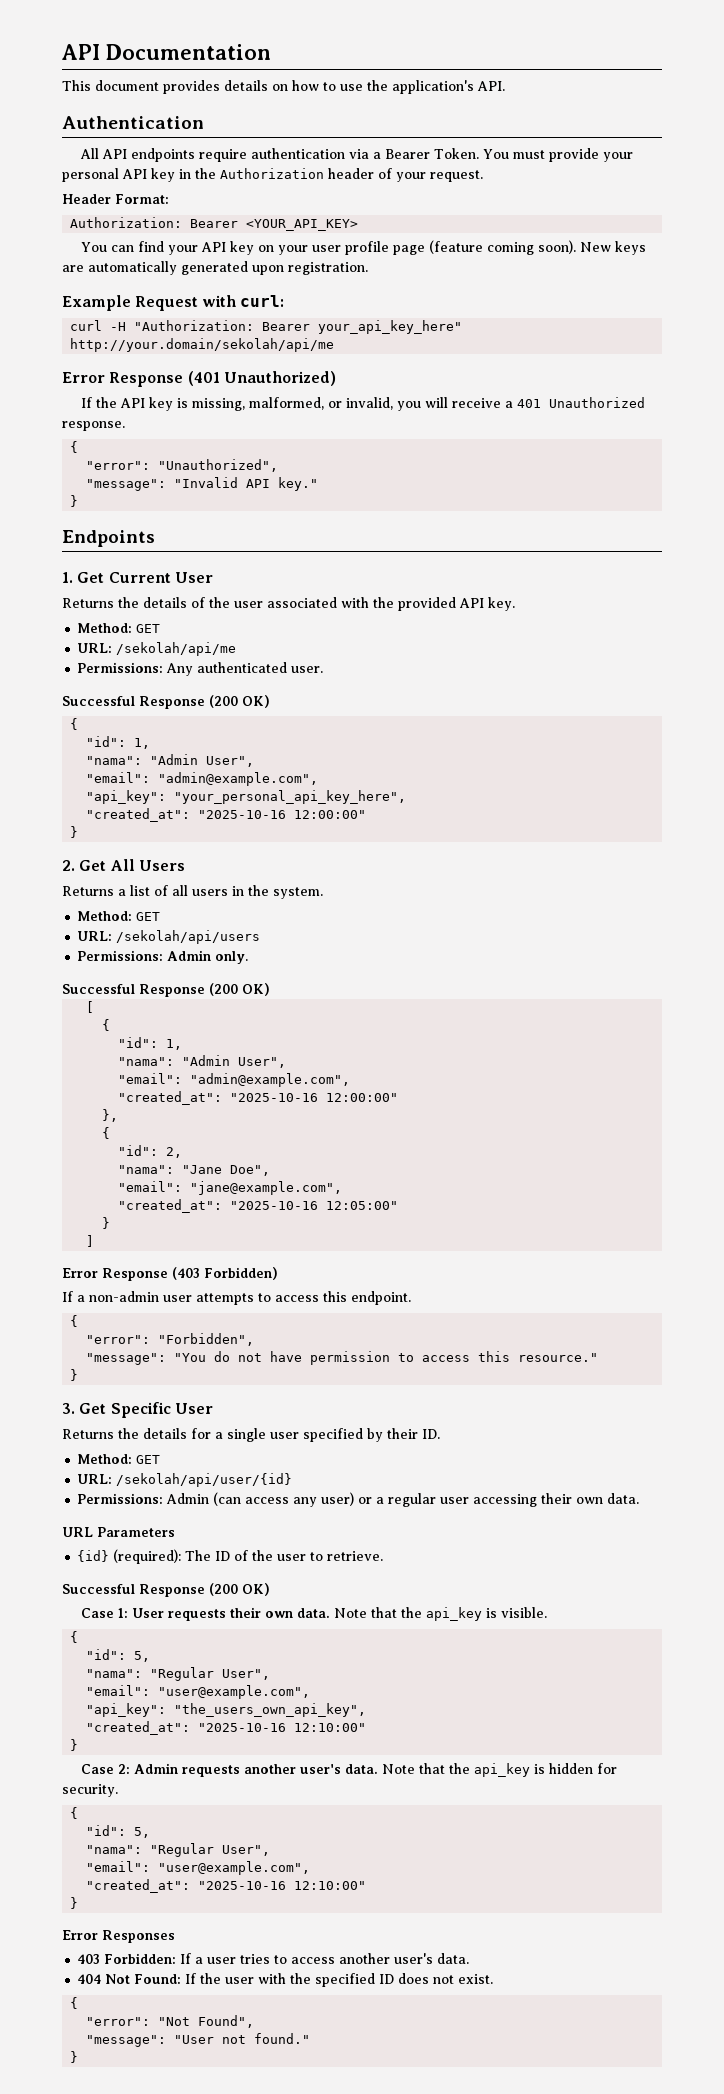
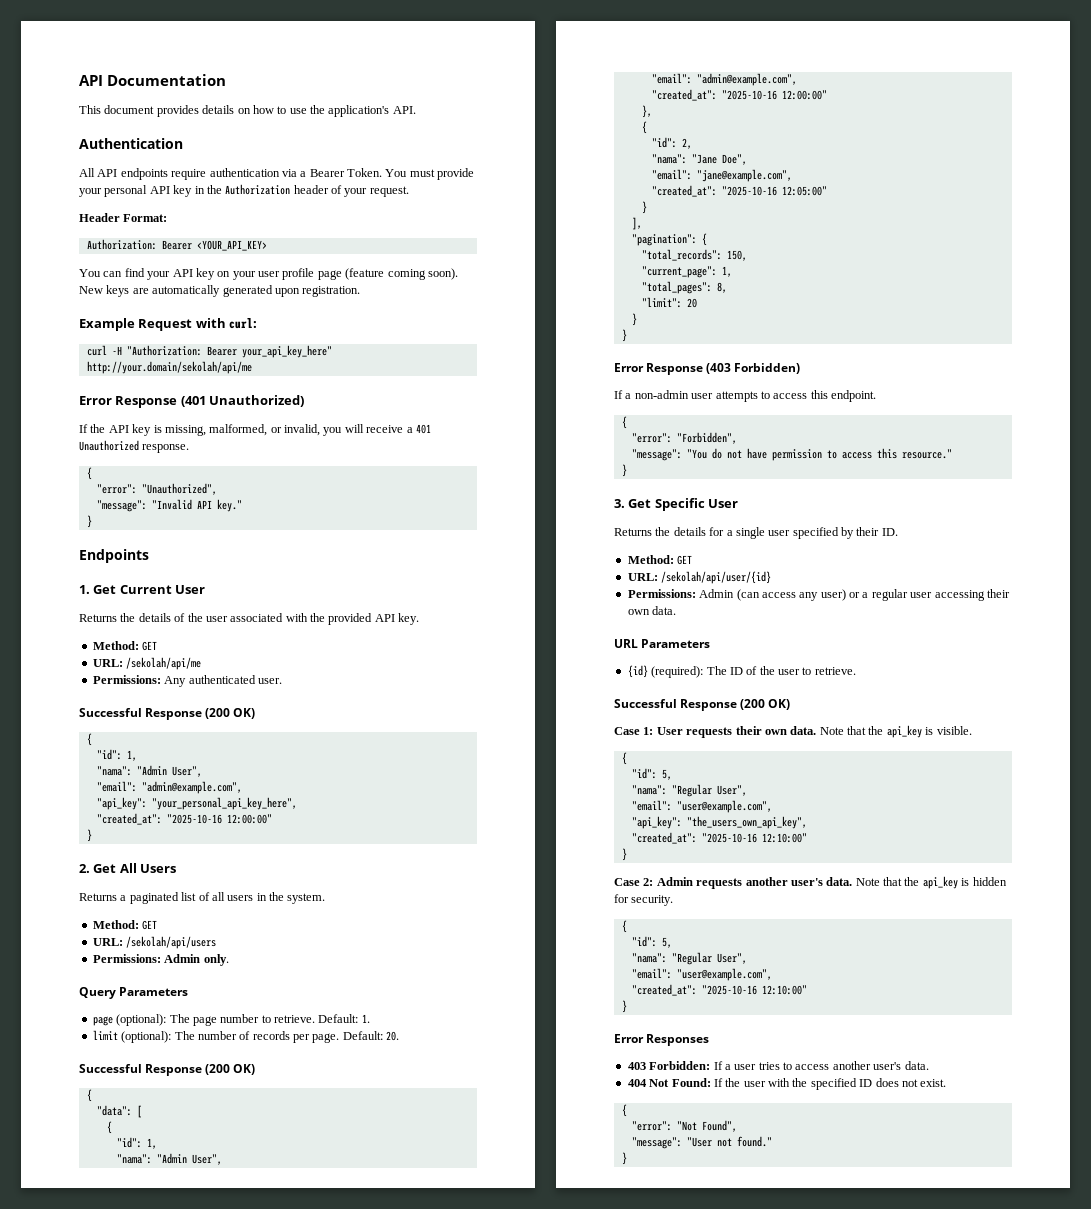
- Returns a list of all users in the system.
+ Returns a paginated list of all users in the system.
  Permissions: Admin only.
+ Query Parameters
+ page (optional): The page number to retrieve. Default: 1.
+ limit (optional): The number of records per page. Default: 20.
  Successful Response (200 OK)
- [
+ {
+ "data": [
- ]
+ ],
+ "pagination": {
+ "total_records": 150,
+ "current_page": 1,
+ "total_pages": 8,
+ "limit": 20
+ }
+ }

